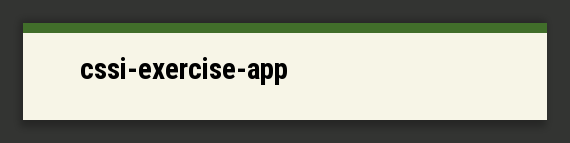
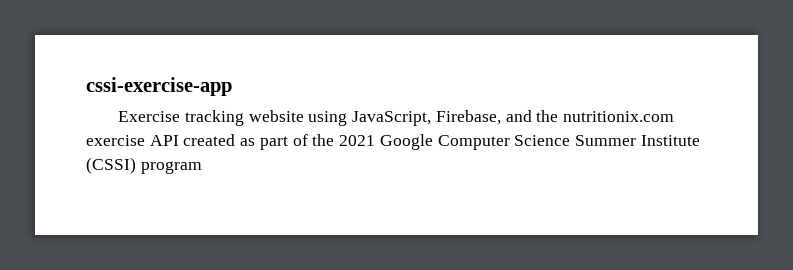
+ Exercise tracking website using JavaScript, Firebase, and the nutritionix.com exercise API created as part of the 2021 Google Computer Science Summer Institute (CSSI) program

